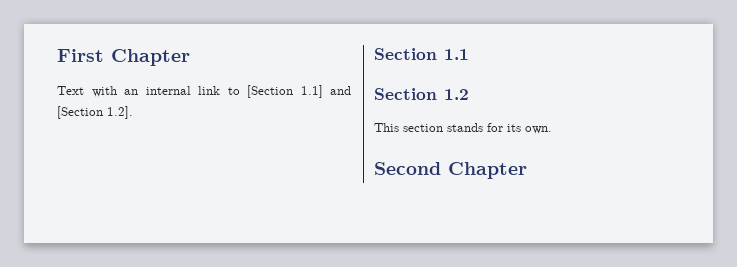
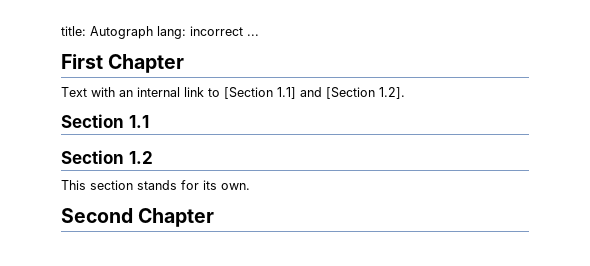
+ title: Autograph lang: incorrect ...

